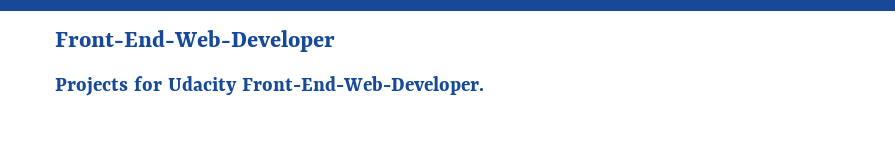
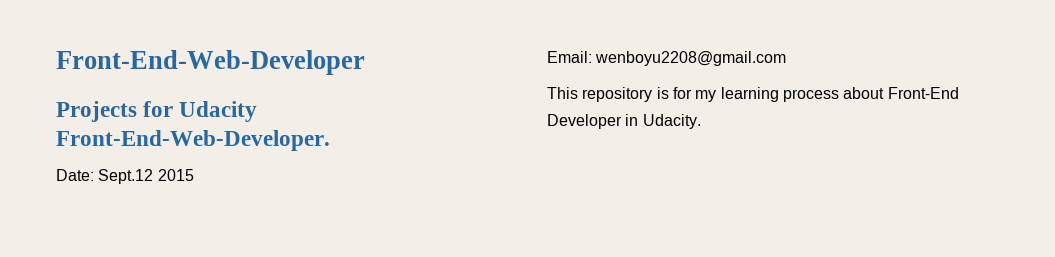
+ Date: Sept.12 2015
+ Email: wenboyu2208@gmail.com
+ This repository is for my learning process about Front-End Developer in Udacity.

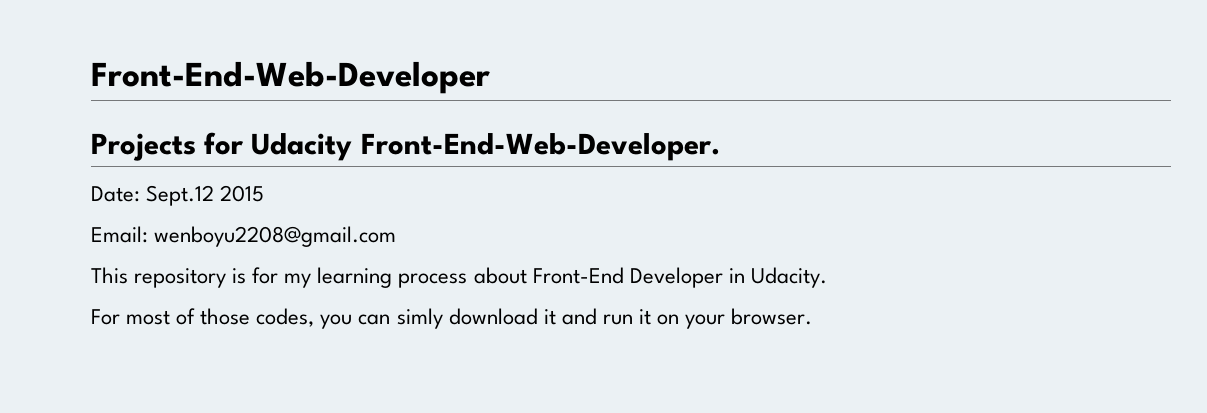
+ For most of those codes, you can simly download it and run it on your browser.

